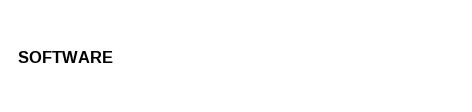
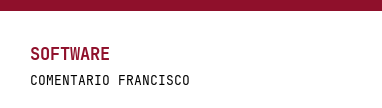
+ COMENTARIO FRANCISCO

